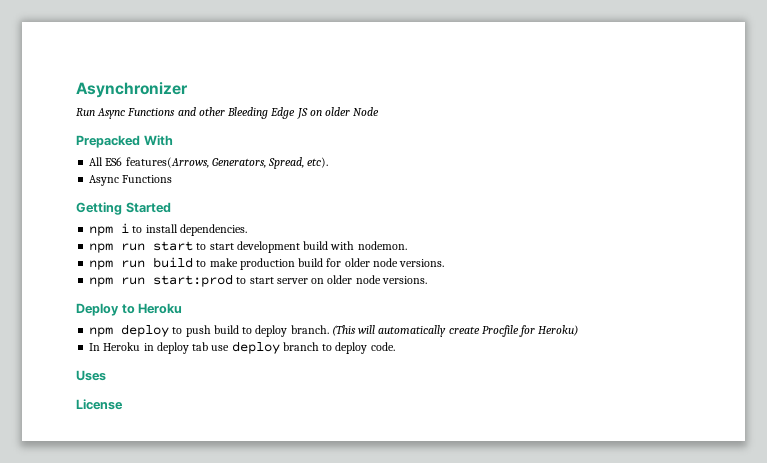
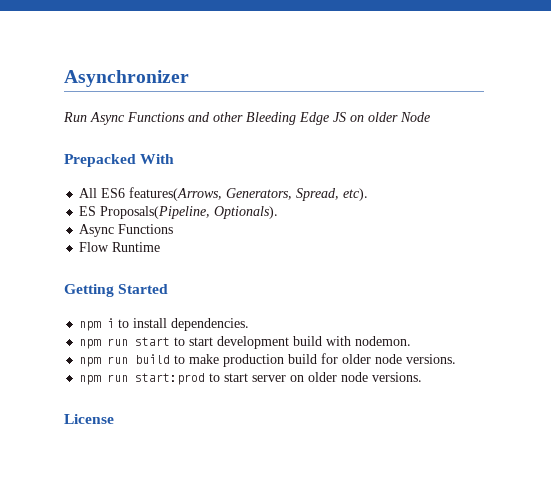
  All ES6 features(Arrows, Generators, Spread, etc).
+ ES Proposals(Pipeline, Optionals).
  Async Functions
+ Flow Runtime
- Deploy to Heroku
- npm deploy to push build to deploy branch. (This will automatically create Procfile for Heroku)
- In Heroku in deploy tab use deploy branch to deploy code.
- Uses

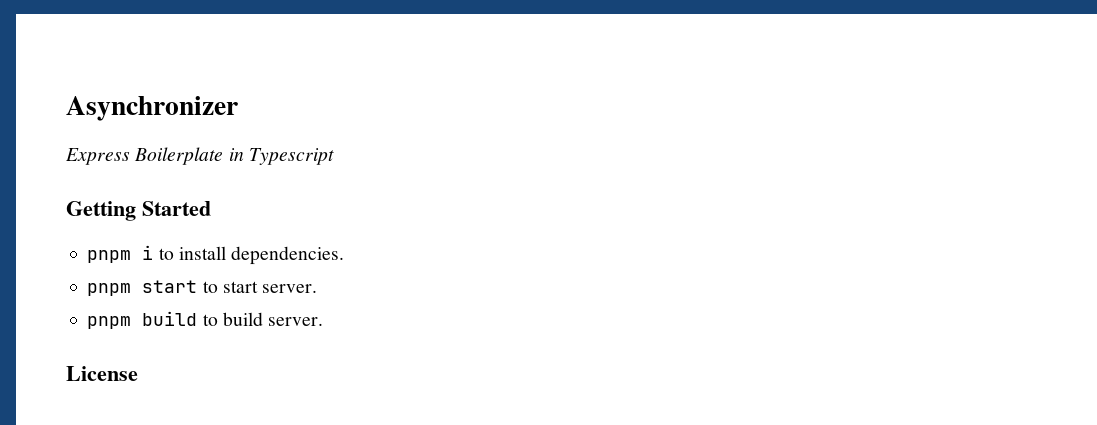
- Run Async Functions and other Bleeding Edge JS on older Node
- Prepacked With
- All ES6 features(Arrows, Generators, Spread, etc).
- ES Proposals(Pipeline, Optionals).
- Async Functions
- Flow Runtime
+ Express Boilerplate in Typescript
- npm i to install dependencies.
+ pnpm i to install dependencies.
- npm run start to start development build with nodemon.
- npm run build to make production build for older node versions.
- npm run start:prod to start server on older node versions.
+ pnpm start to start server.
+ pnpm build to build server.

